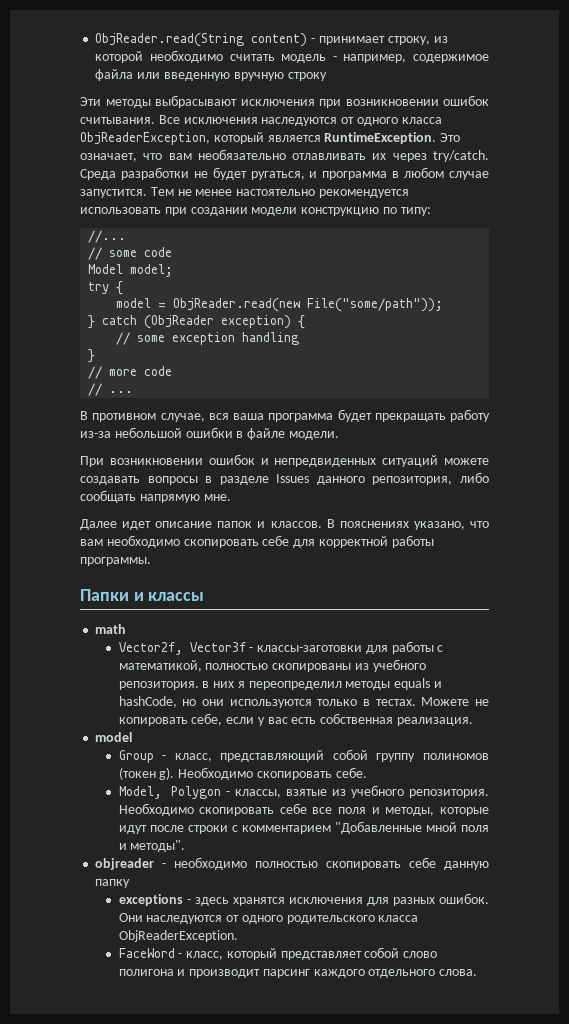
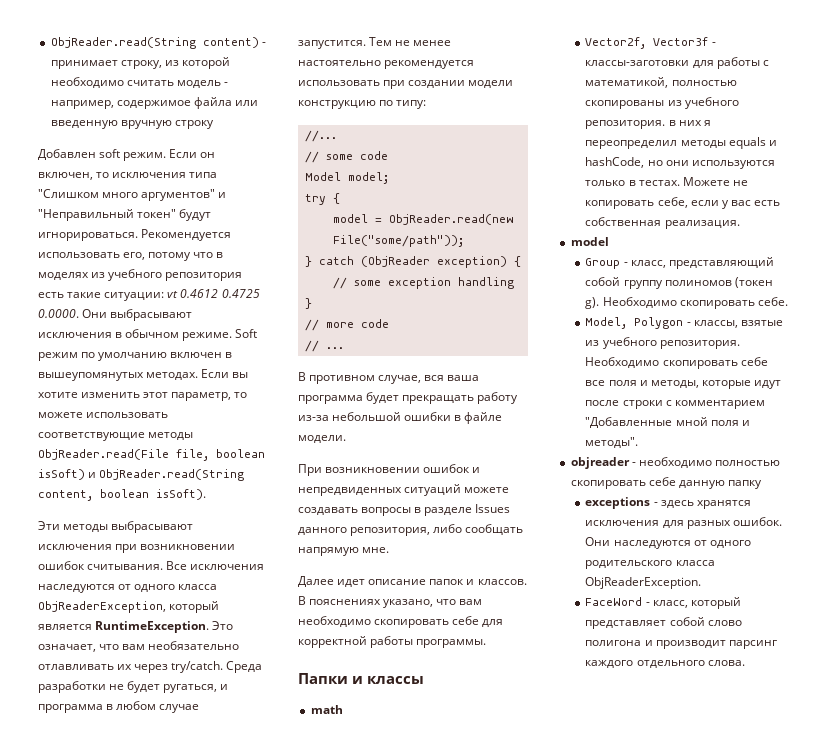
+ Добавлен soft режим. Если он включен, то исключения типа "Слишком много аргументов" и "Неправильный токен" будут игнорироваться. Рекомендуется использовать его, потому что в моделях из учебного репозитория есть такие ситуации: vt 0.4612 0.4725 0.0000. Они выбрасывают исключения в обычном режиме. Soft режим по умолчанию включен в вышеупомянутых методах. Если вы хотите изменить этот параметр, то можете использовать соответствующие методы ObjReader.read(File file, boolean isSoft) и ObjReader.read(String content, boolean isSoft).

